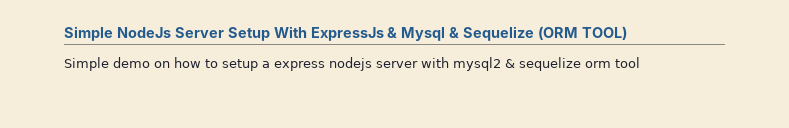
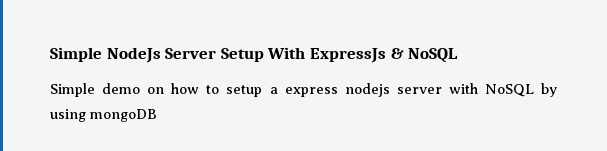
- Simple NodeJs Server Setup With ExpressJs & Mysql & Sequelize (ORM TOOL)
+ Simple NodeJs Server Setup With ExpressJs & NoSQL
- Simple demo on how to setup a express nodejs server with mysql2 & sequelize orm tool
+ Simple demo on how to setup a express nodejs server with NoSQL by using mongoDB

